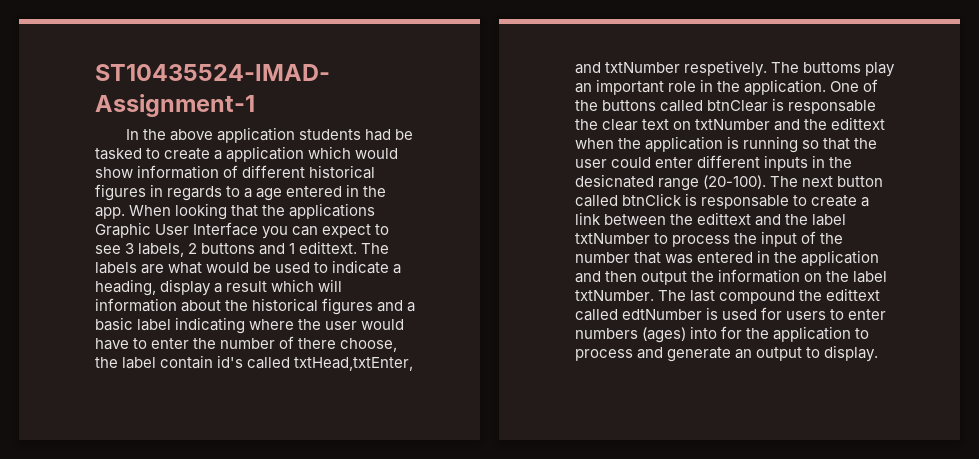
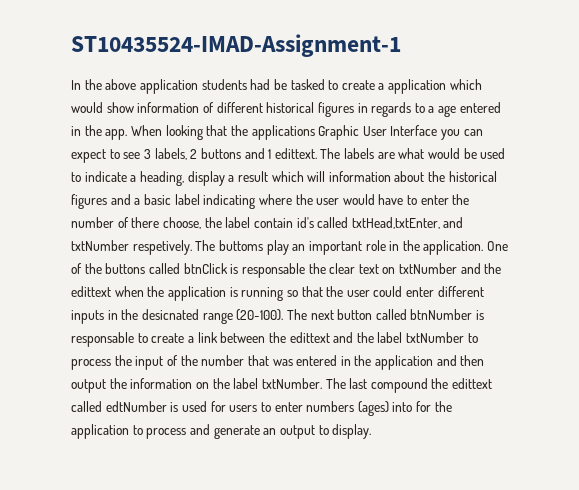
- One of the buttons called btnClear is responsable the clear text on txtNumber and the edittext when the application is running so that the user could enter different inputs in the desicnated range (20-100).
+ One of the buttons called btnClick is responsable the clear text on txtNumber and the edittext when the application is running so that the user could enter different inputs in the desicnated range (20-100).
- The next button called btnClick is responsable to create a link between the edittext and the label txtNumber to process the input of the number that was entered in the application and then output the information on the label txtNumber.
+ The next button called btnNumber is responsable to create a link between the edittext and the label txtNumber to process the input of the number that was entered in the application and then output the information on the label txtNumber.

